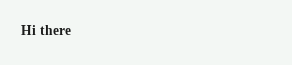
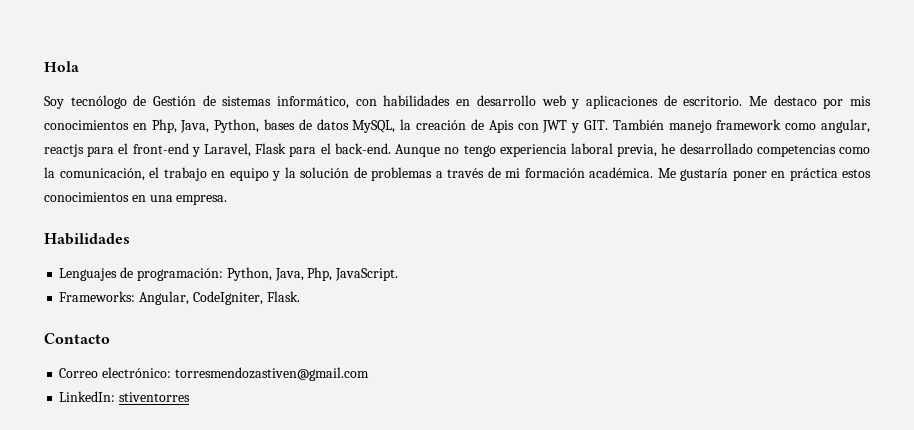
- Hi there
+ Hola
+ Soy tecnólogo de Gestión de sistemas informático, con habilidades en desarrollo web y aplicaciones de escritorio. Me destaco por mis conocimientos en Php, Java, Python, bases de datos MySQL, la creación de Apis con JWT y GIT. También manejo framework como angular, reactjs para el front-end y Laravel, Flask para el back-end. Aunque no tengo experiencia laboral previa, he desarrollado competencias como la comunicación, el trabajo en equipo y la solución de problemas a través de mi formación académica. Me gustaría poner en práctica estos conocimientos en una empresa.
+ Habilidades
+ Lenguajes de programación: Python, Java, Php, JavaScript.
+ Frameworks: Angular, CodeIgniter, Flask.
+ Contacto
+ Correo electrónico: torresmendozastiven@gmail.com
+ LinkedIn: stiventorres

